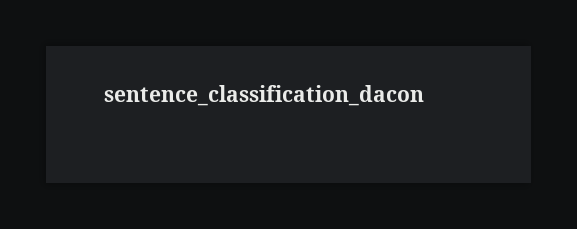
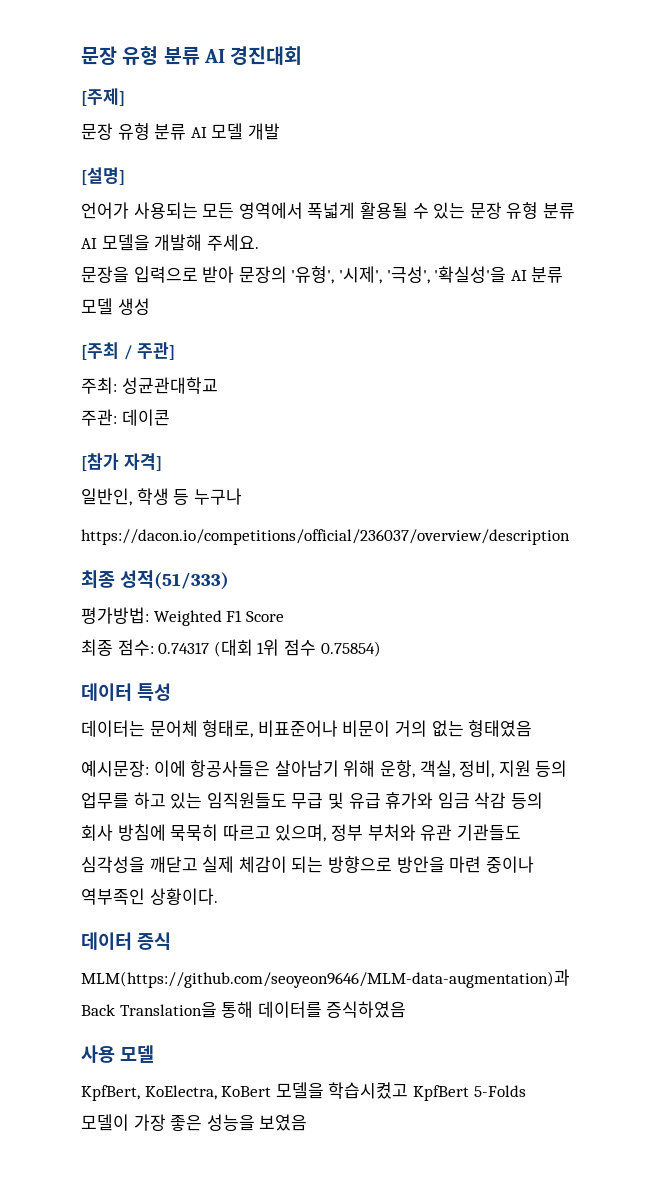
- sentence_classification_dacon
+ 문장 유형 분류 AI 경진대회
+ [주제]
+ 문장 유형 분류 AI 모델 개발
+ [설명]
+ 언어가 사용되는 모든 영역에서 폭넓게 활용될 수 있는 문장 유형 분류 AI 모델을 개발해 주세요.
+ 문장을 입력으로 받아 문장의 '유형', '시제', '극성', '확실성'을 AI 분류 모델 생성
+ [주최 / 주관]
+ 주최: 성균관대학교
+ 주관: 데이콘
+ [참가 자격]
+ 일반인, 학생 등 누구나
+ https://dacon.io/competitions/official/236037/overview/description
+ 최종 성적(51/333)
+ 평가방법: Weighted F1 Score
+ 최종 점수: 0.74317 (대회 1위 점수 0.75854)
+ 데이터 특성
+ 데이터는 문어체 형태로, 비표준어나 비문이 거의 없는 형태였음
+ 예시문장: 이에 항공사들은 살아남기 위해 운항, 객실, 정비, 지원 등의 업무를 하고 있는 임직원들도 무급 및 유급 휴가와 임금 삭감 등의 회사 방침에 묵묵히 따르고 있으며, 정부 부처와 유관 기관들도 심각성을 깨닫고 실제 체감이 되는 방향으로 방안을 마련 중이나 역부족인 상황이다.
+ 데이터 증식
+ MLM(https://github.com/seoyeon9646/MLM-data-augmentation)과 Back Translation을 통해 데이터를 증식하였음
+ 사용 모델
+ KpfBert, KoElectra, KoBert 모델을 학습시켰고 KpfBert 5-Folds 모델이 가장 좋은 성능을 보였음

